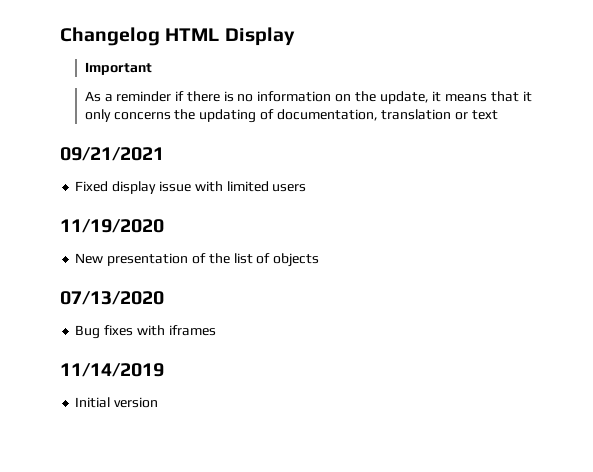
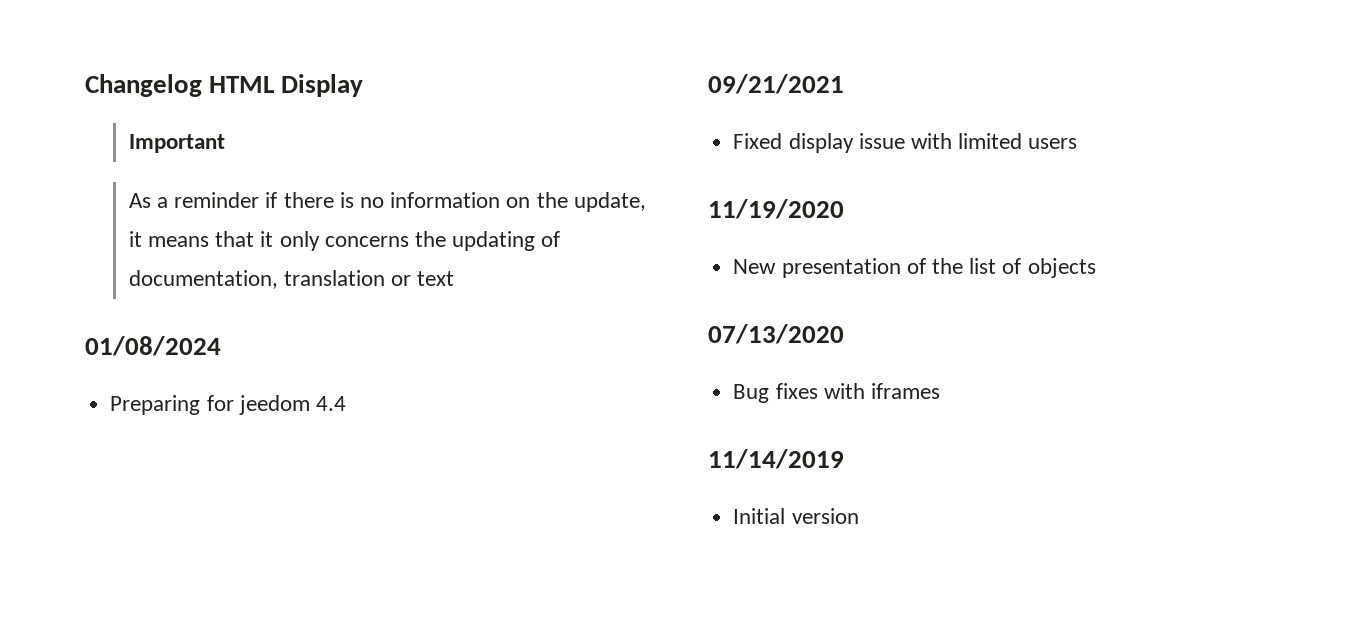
+ 01/08/2024
+ Preparing for jeedom 4.4

